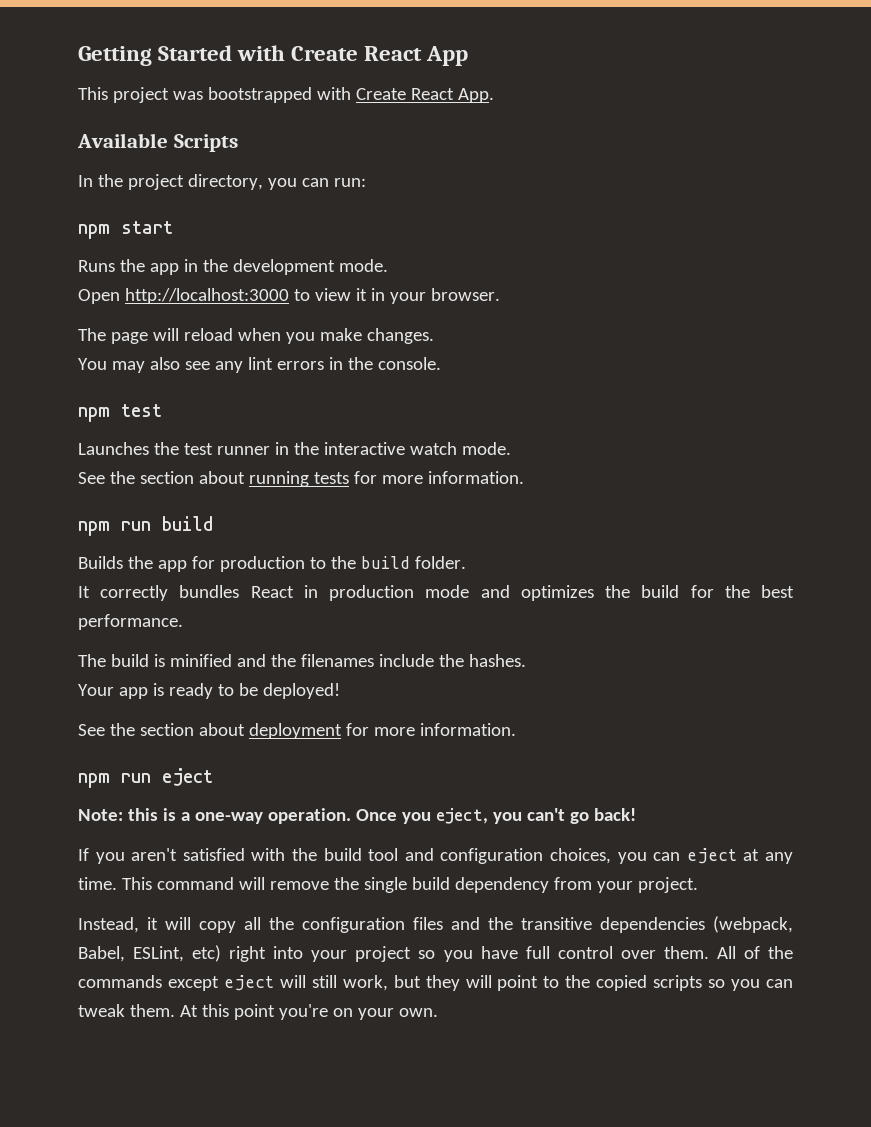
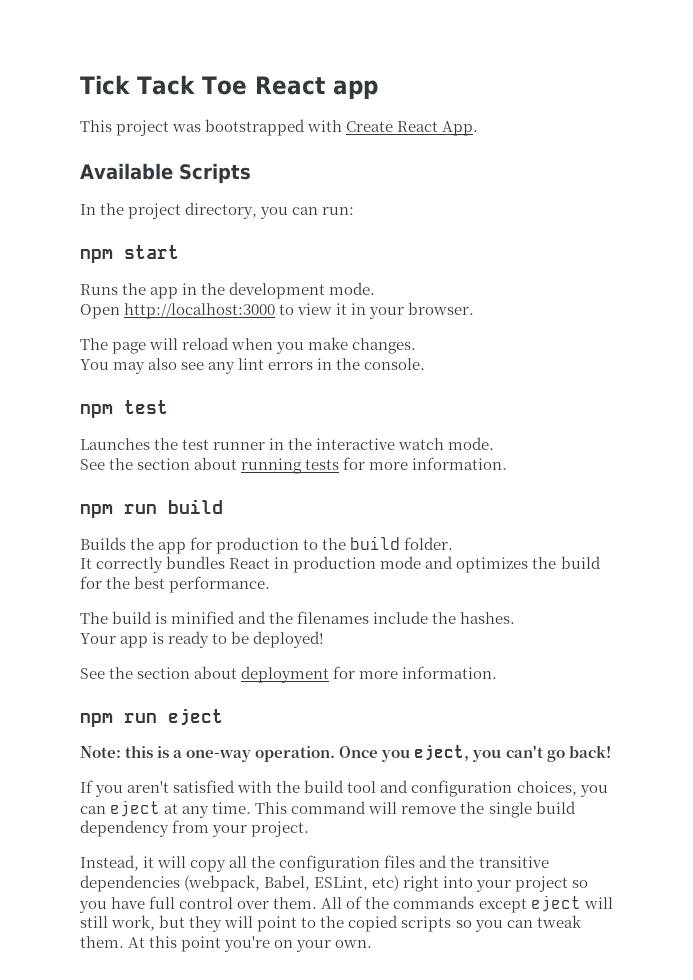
- Getting Started with Create React App
+ Tick Tack Toe React app

